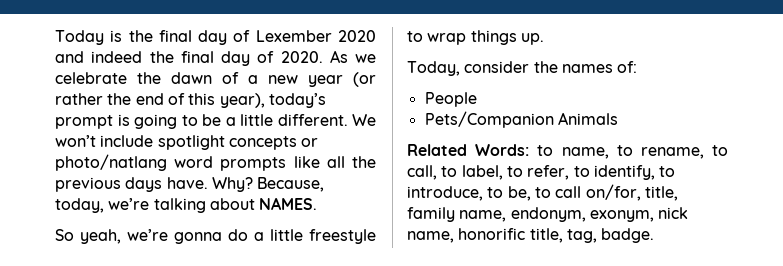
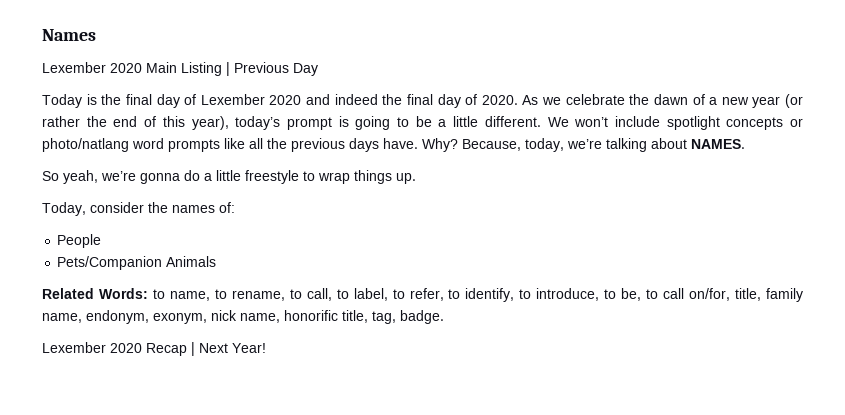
+ Names
+ Lexember 2020 Main Listing | Previous Day
+ Lexember 2020 Recap | Next Year!

